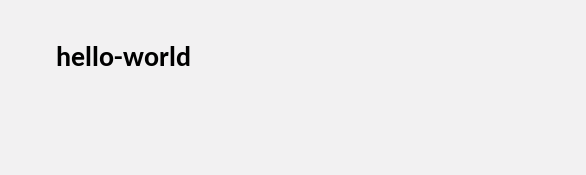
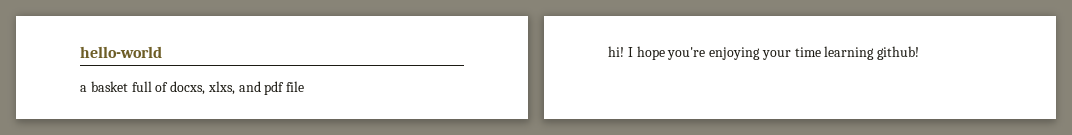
+ a basket full of docxs, xlxs, and pdf file
+ hi! I hope you're enjoying your time learning github!

